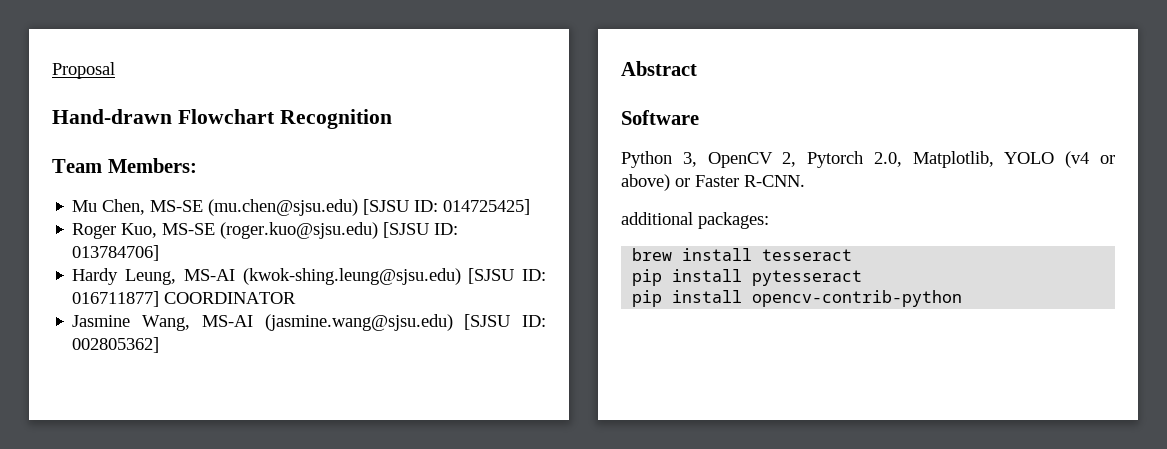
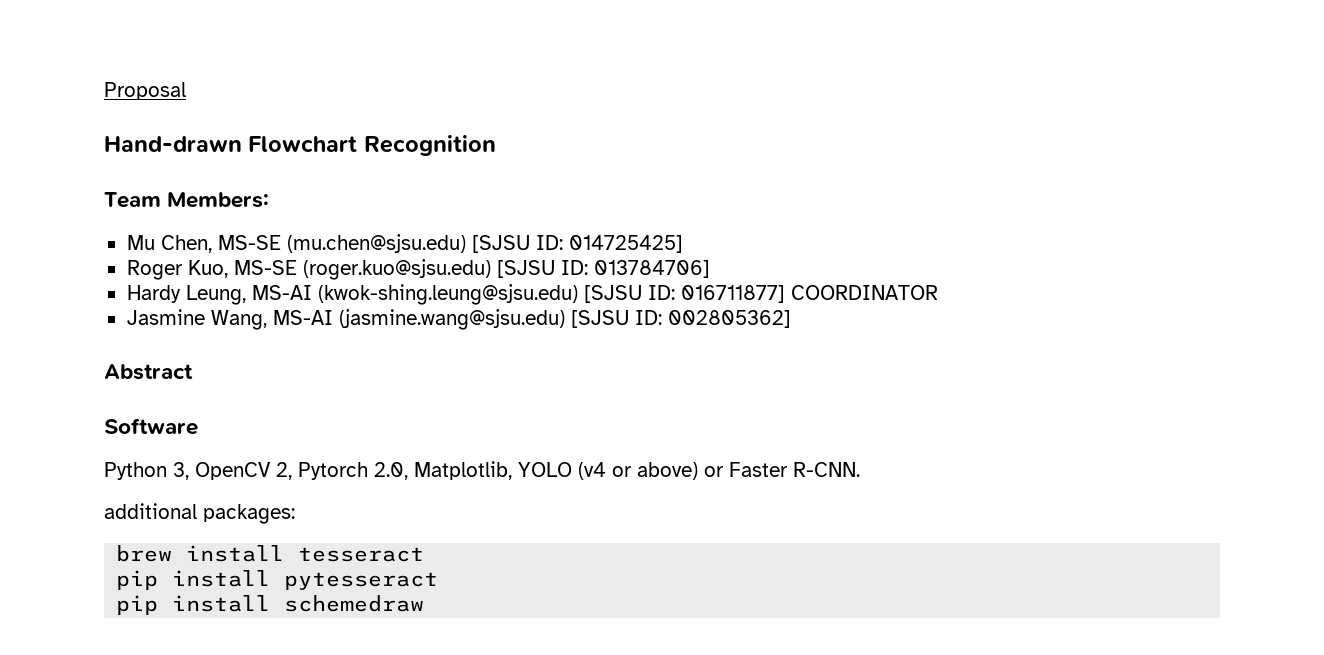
- pip install opencv-contrib-python
+ pip install schemedraw

